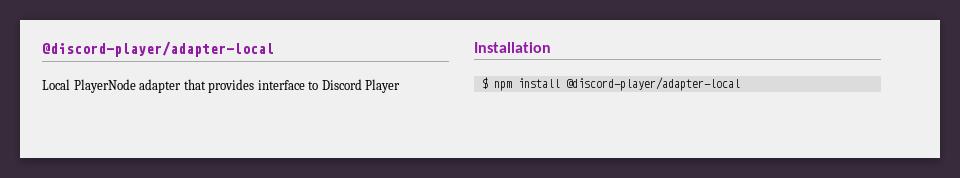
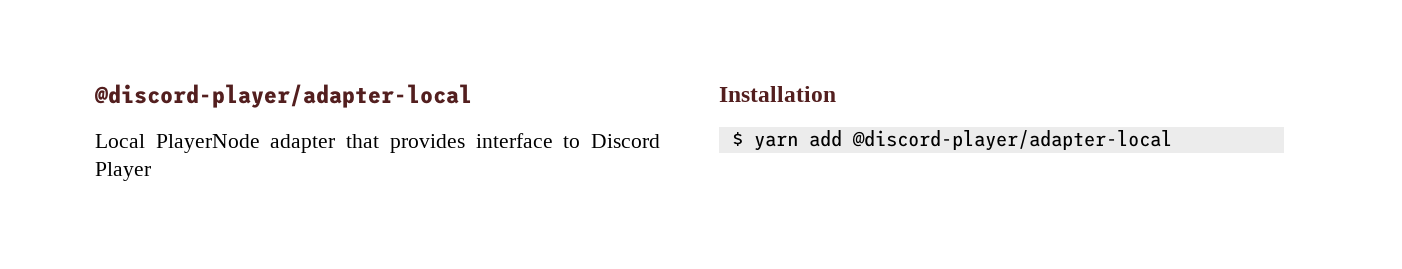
- $ npm install @discord-player/adapter-local
+ $ yarn add @discord-player/adapter-local

